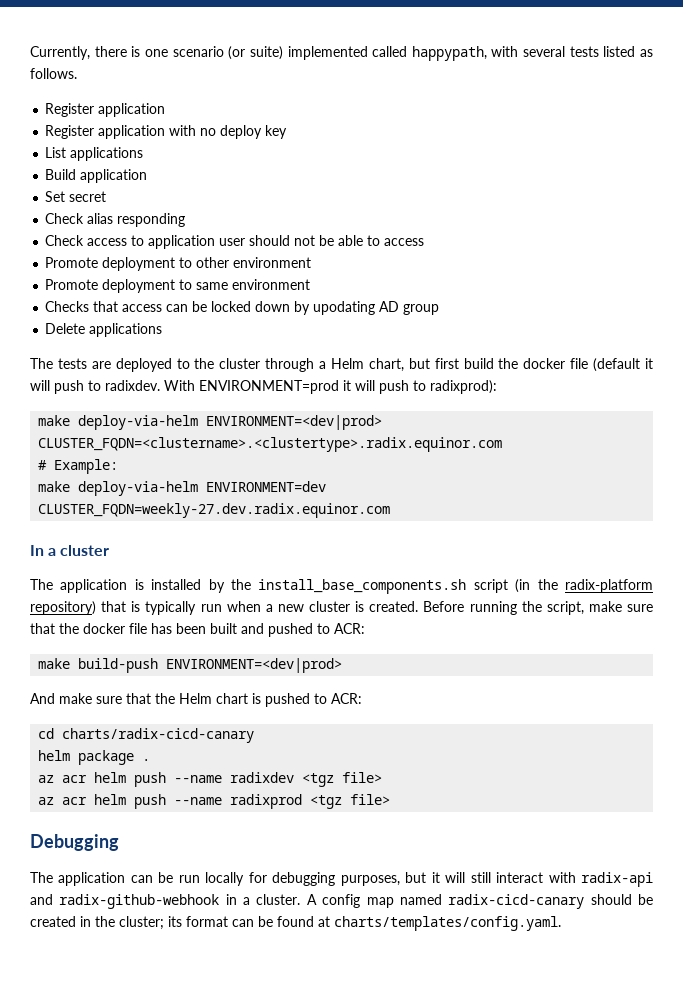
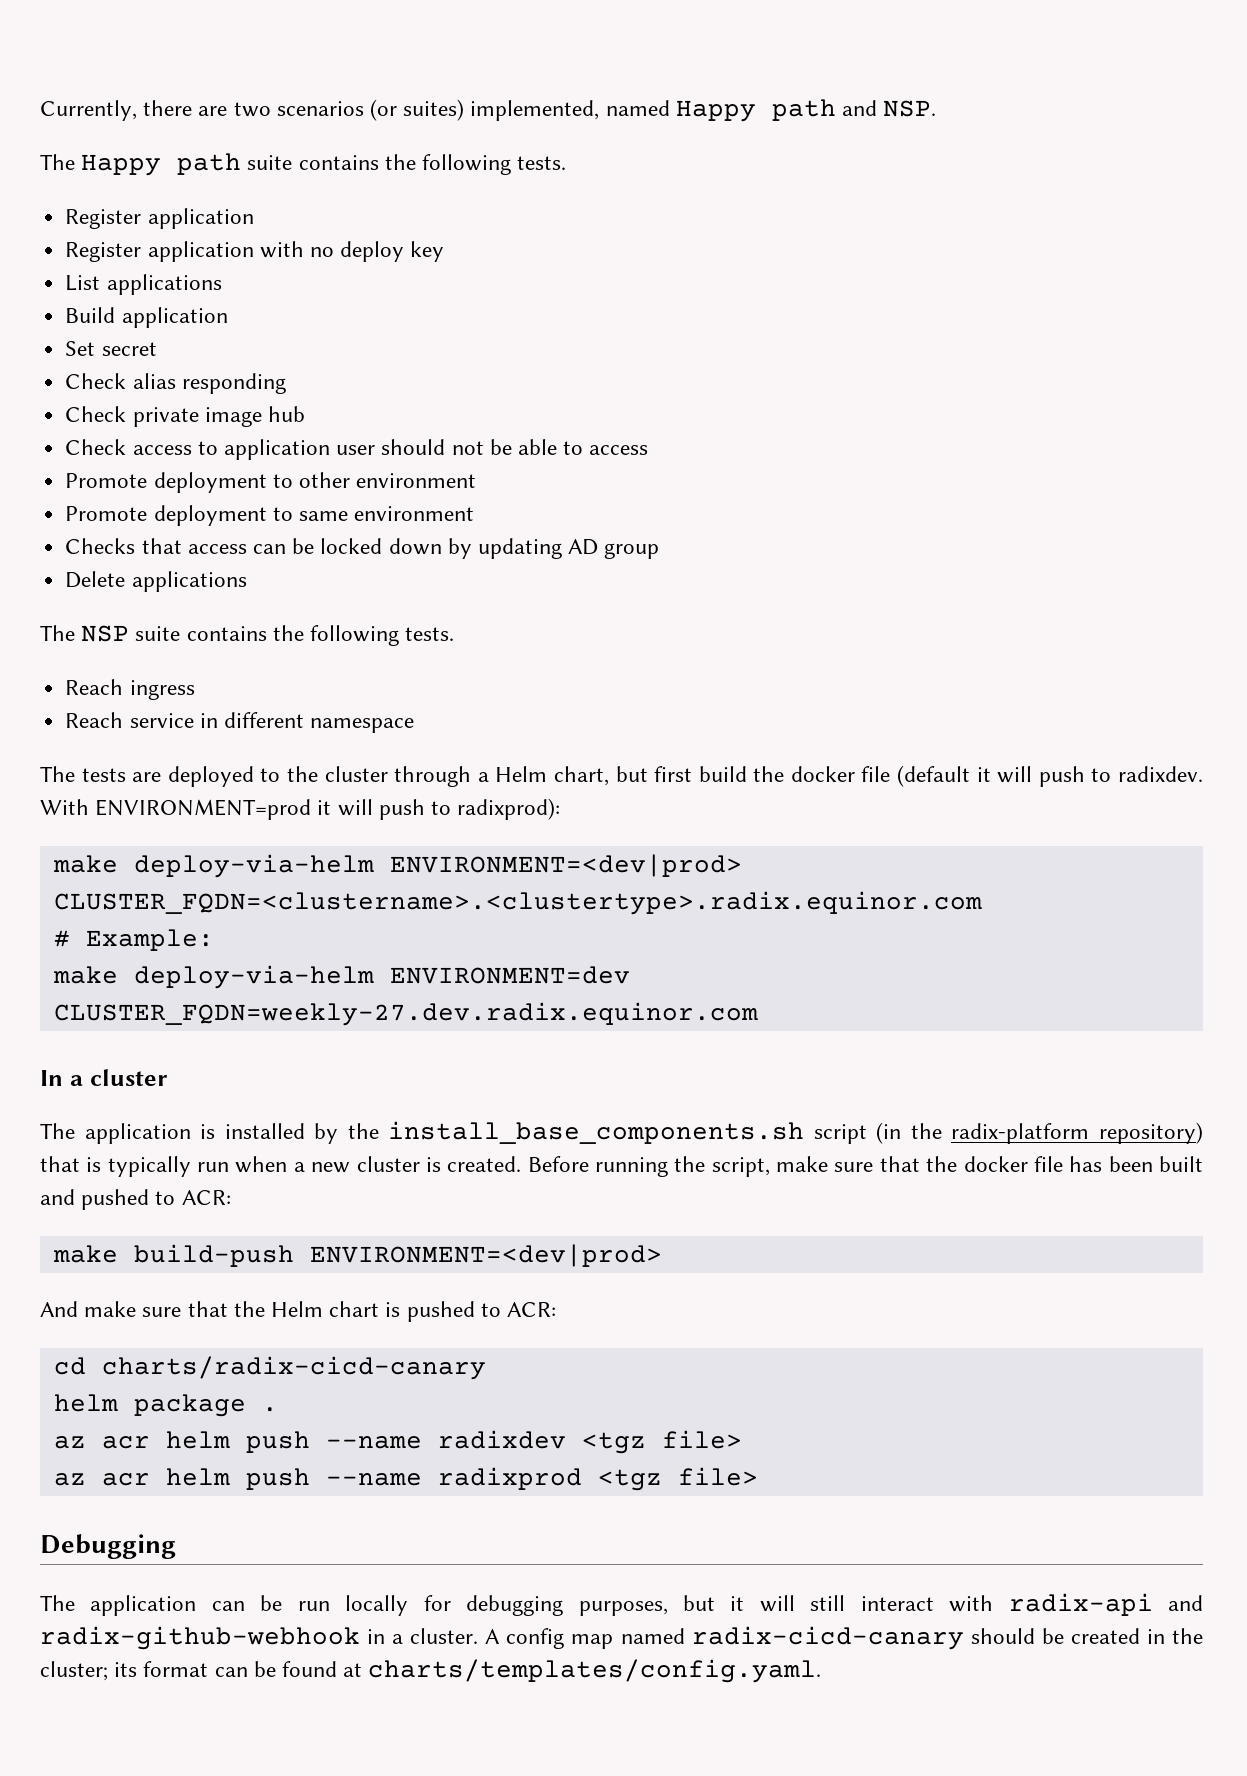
- Currently, there is one scenario (or suite) implemented called happypath, with several tests listed as follows.
+ Currently, there are two scenarios (or suites) implemented, named Happy path and NSP.
+ The Happy path suite contains the following tests.
+ Check private image hub
- Checks that access can be locked down by upodating AD group
+ Checks that access can be locked down by updating AD group
+ The NSP suite contains the following tests.
+ Reach ingress
+ Reach service in different namespace

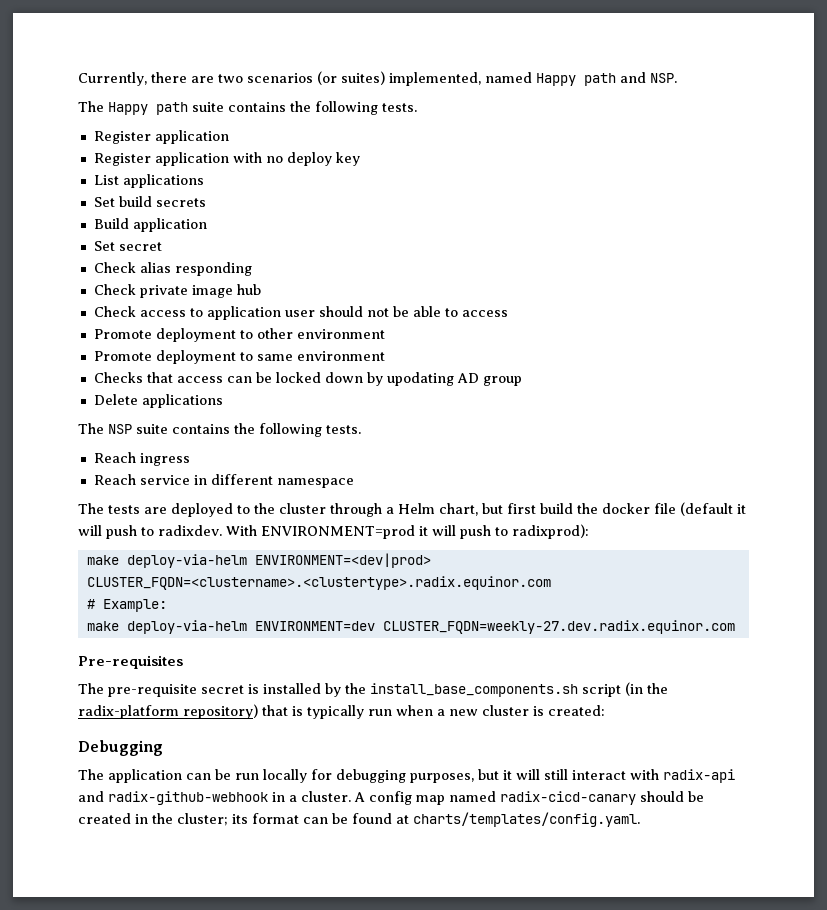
+ Set build secrets
- Checks that access can be locked down by updating AD group
+ Checks that access can be locked down by upodating AD group
- In a cluster
- The application is installed by the install_base_components.sh script (in the radix-platform repository) that is typically run when a new cluster is created. Before running the script, make sure that the docker file has been built and pushed to ACR:
- make build-push ENVIRONMENT=<dev|prod>
- And make sure that the Helm chart is pushed to ACR:
- cd charts/radix-cicd-canary
- helm package .
- az acr helm push --name radixdev <tgz file>
- az acr helm push --name radixprod <tgz file>
+ Pre-requisites
+ The pre-requisite secret is installed by the install_base_components.sh script (in the radix-platform repository) that is typically run when a new cluster is created:

